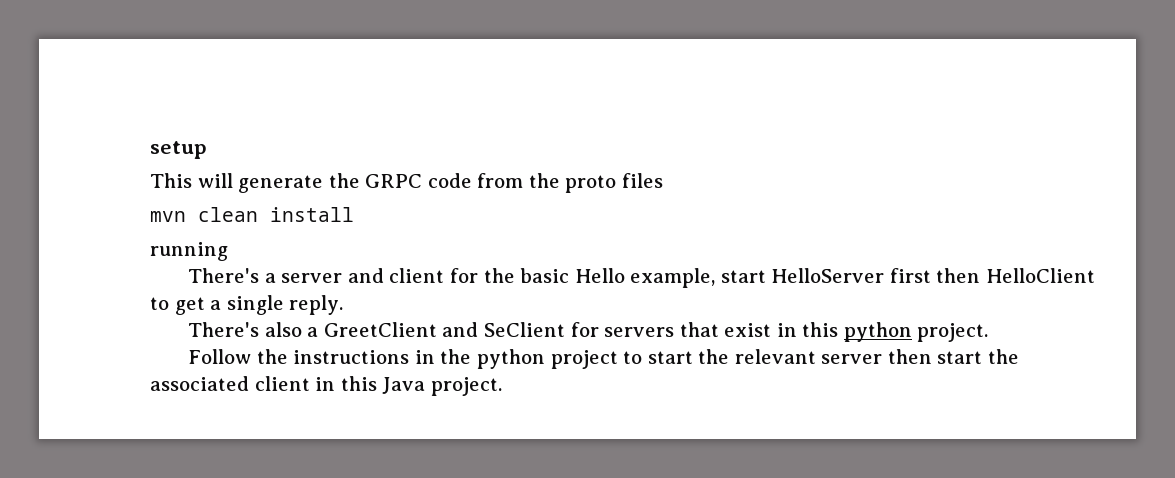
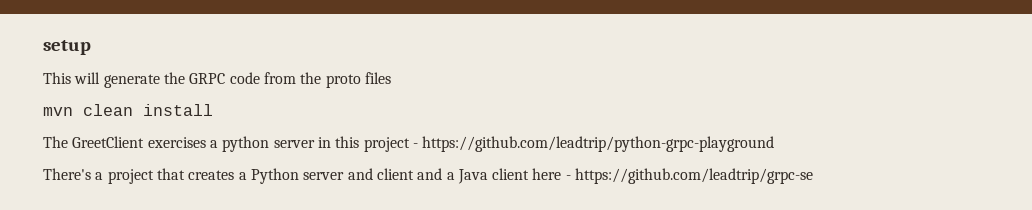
- running
- There's a server and client for the basic Hello example, start HelloServer first then HelloClient to get a single reply.
- There's also a GreetClient and SeClient for servers that exist in this python project.
- Follow the instructions in the python project to start the relevant server then start the associated client in this Java project.
+ The GreetClient exercises a python server in this project - https://github.com/leadtrip/python-grpc-playground
+ There's a project that creates a Python server and client and a Java client here - https://github.com/leadtrip/grpc-se

